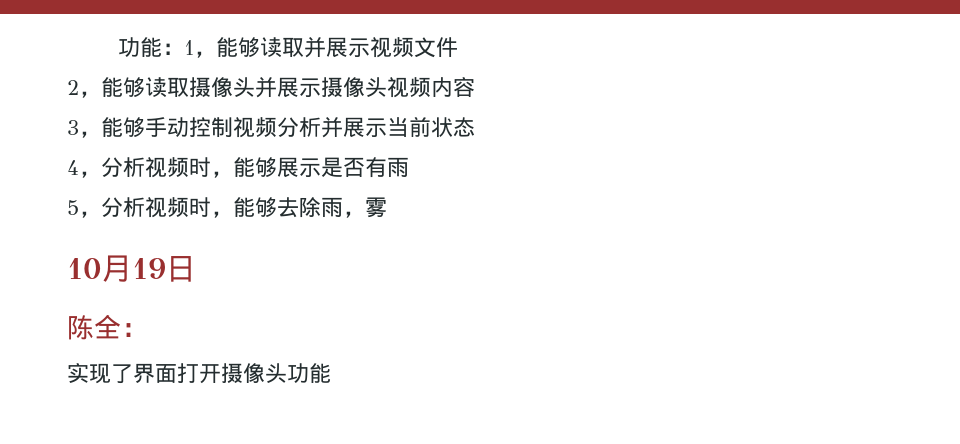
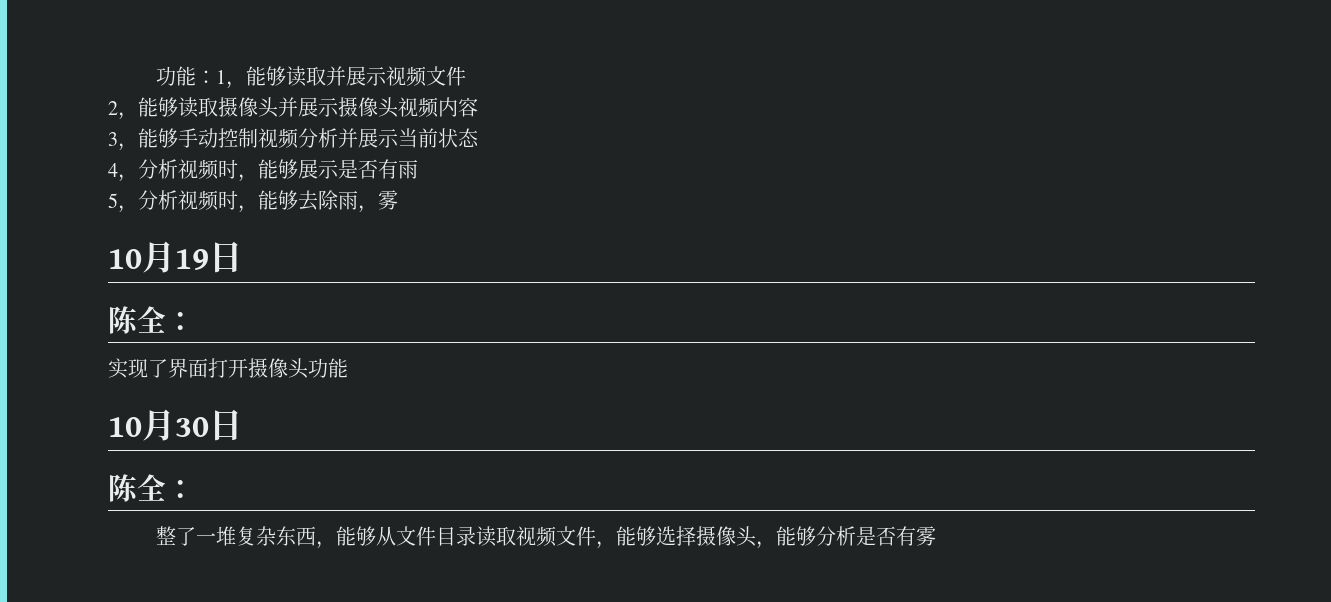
+ 10月30日
+ 陈全：
+ 整了一堆复杂东西，能够从文件目录读取视频文件，能够选择摄像头，能够分析是否有雾

